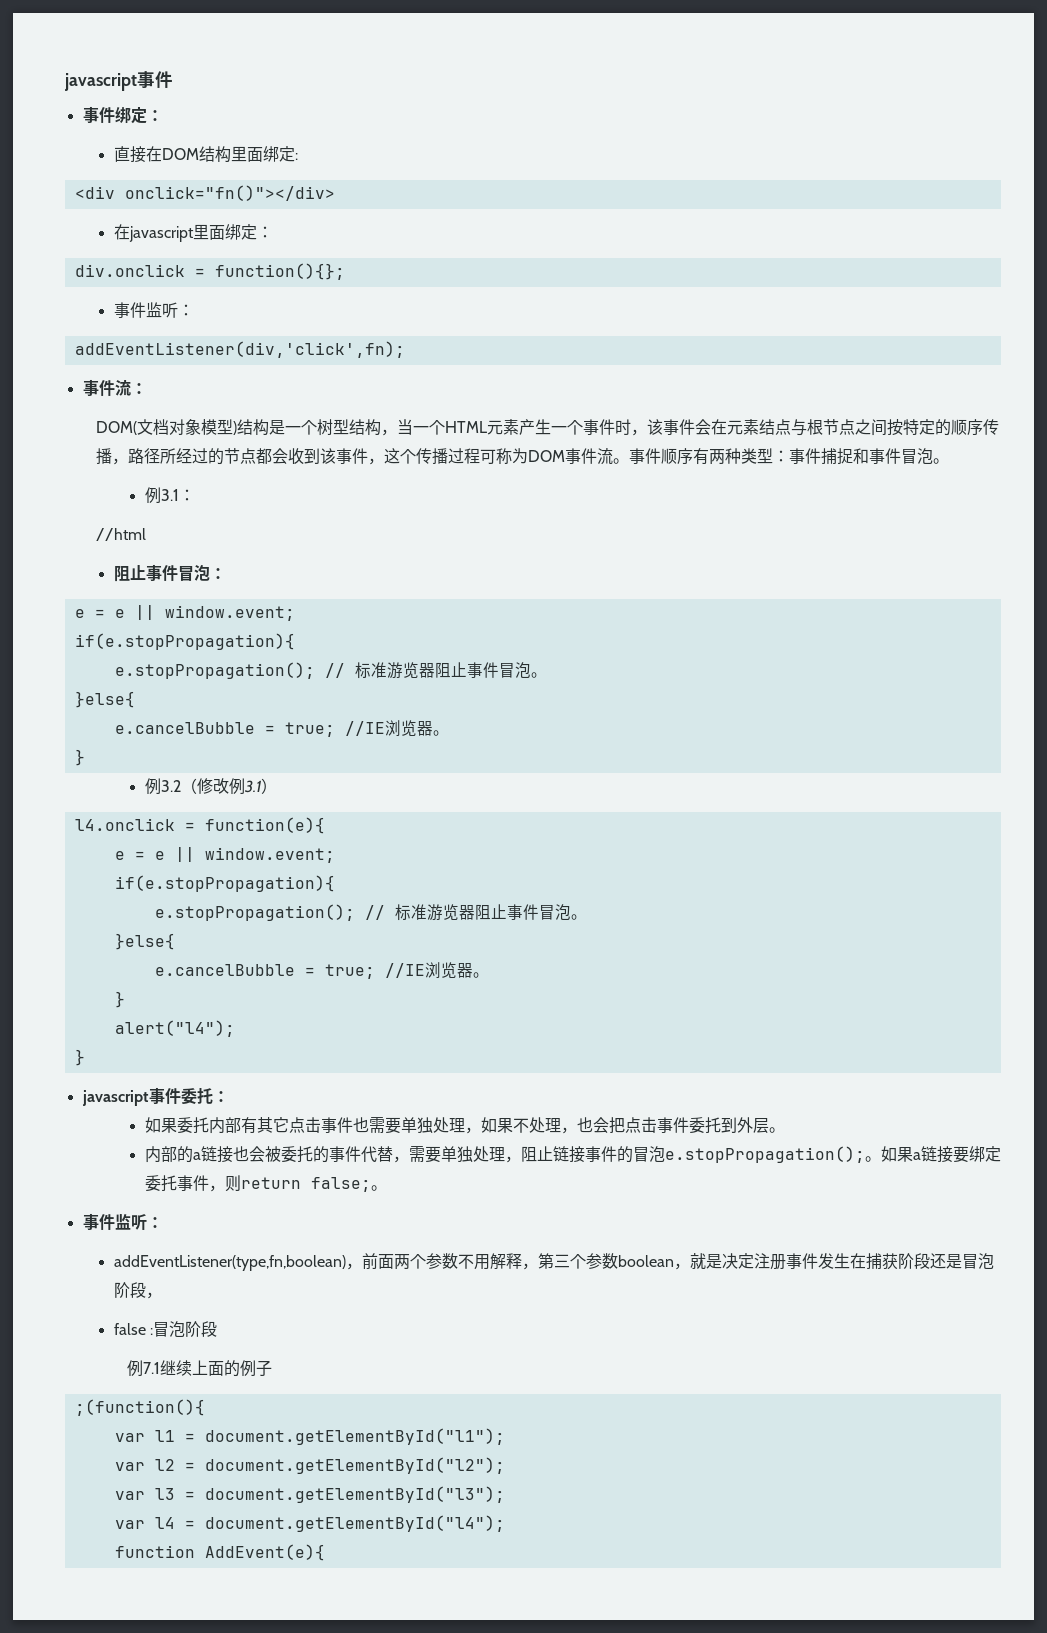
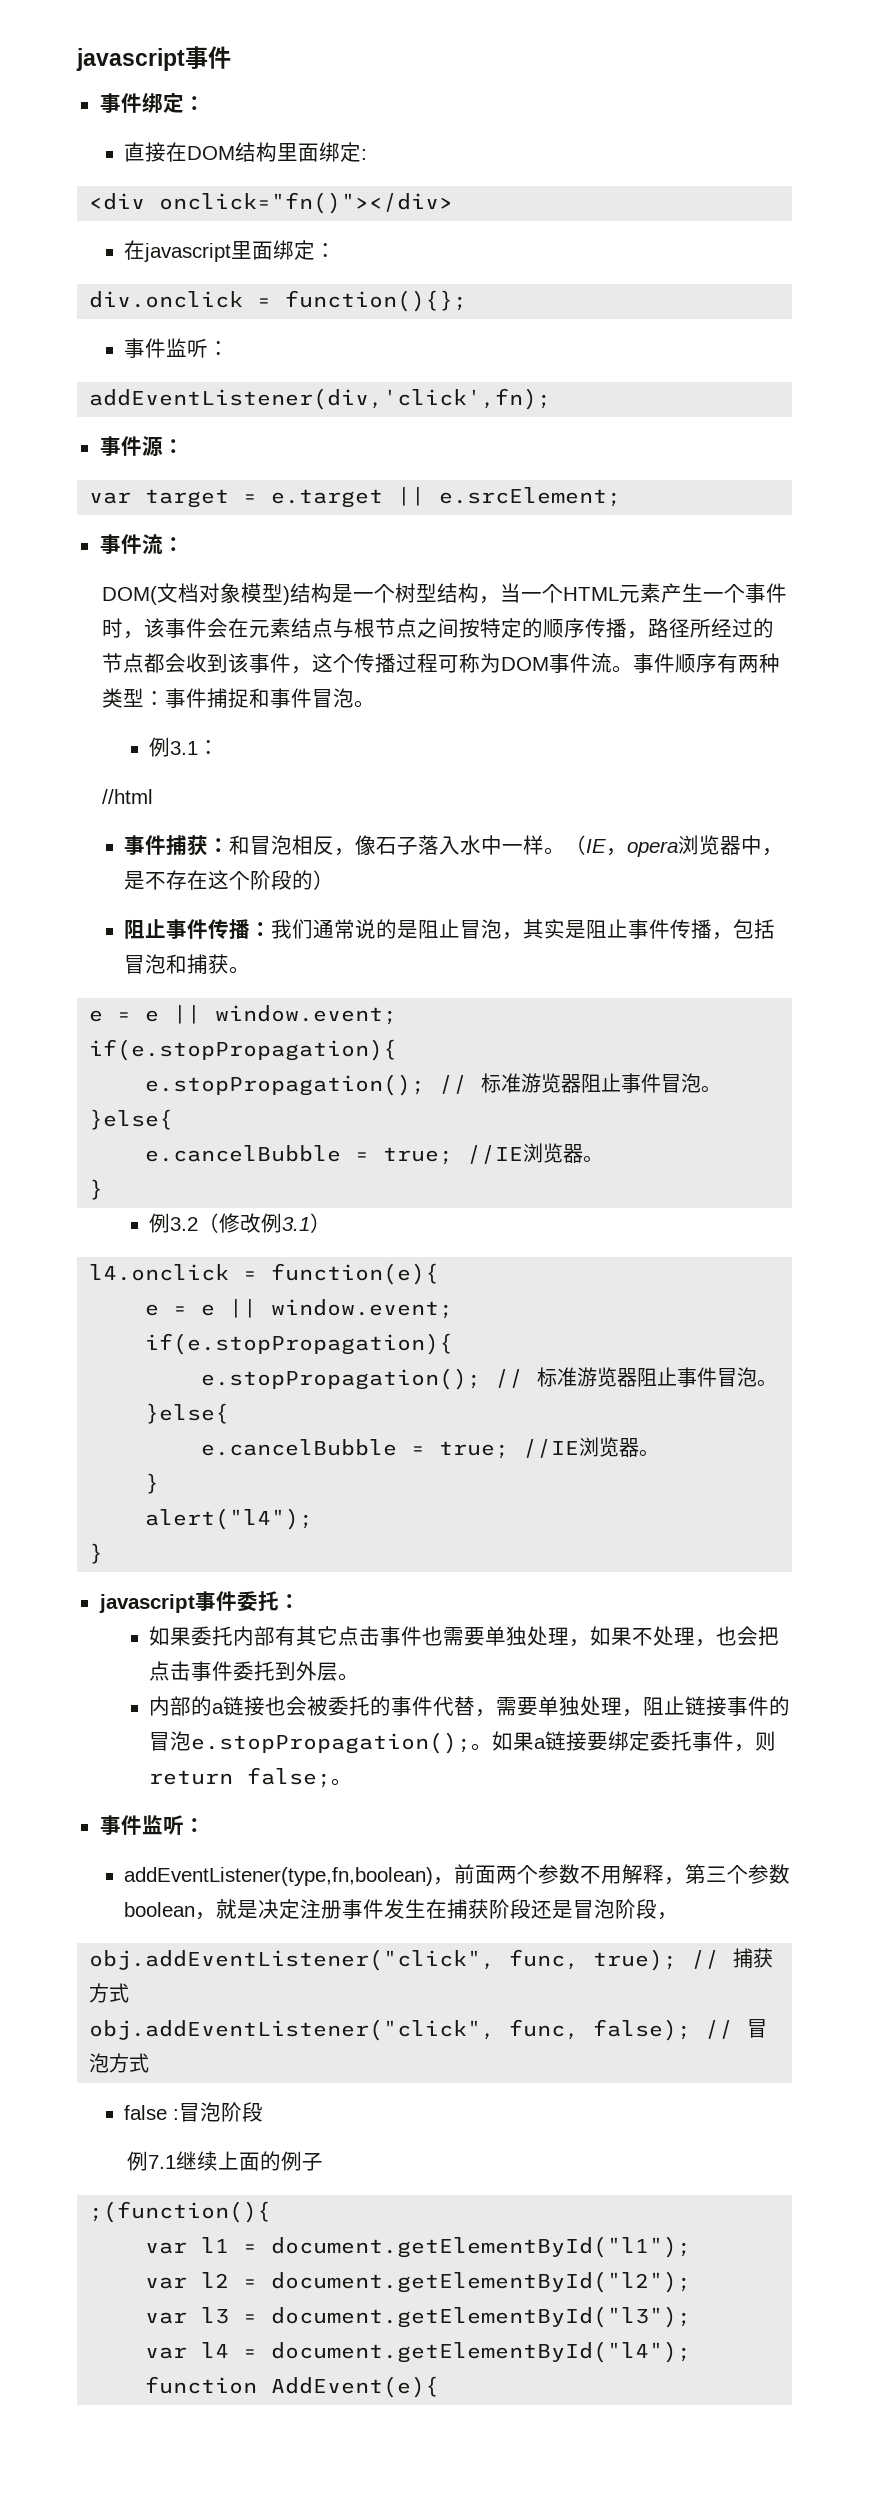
+ 事件源：
+ var target = e.target || e.srcElement;
- 阻止事件冒泡：
+ 事件捕获：和冒泡相反，像石子落入水中一样。（IE，opera浏览器中，是不存在这个阶段的）
+ 阻止事件传播：我们通常说的是阻止冒泡，其实是阻止事件传播，包括冒泡和捕获。
+ obj.addEventListener("click", func, true); // 捕获方式
+ obj.addEventListener("click", func, false); // 冒泡方式

